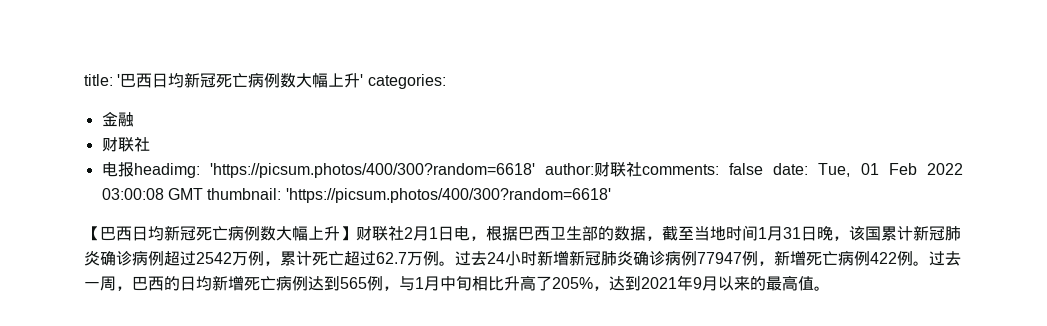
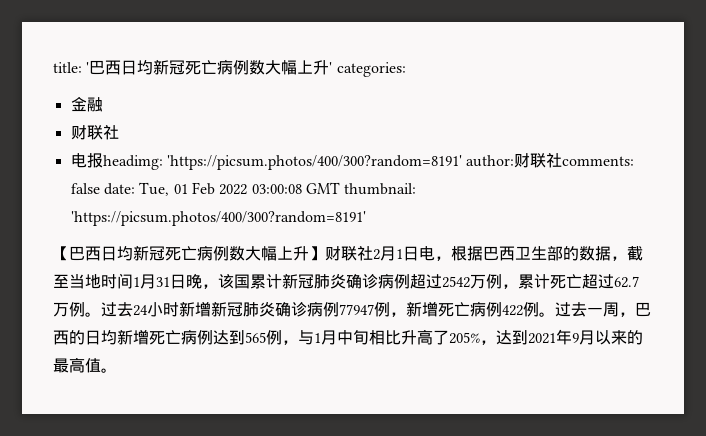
- 电报headimg: 'https://picsum.photos/400/300?random=6618' author:财联社comments: false date: Tue, 01 Feb 2022 03:00:08 GMT thumbnail: 'https://picsum.photos/400/300?random=6618'
+ 电报headimg: 'https://picsum.photos/400/300?random=8191' author:财联社comments: false date: Tue, 01 Feb 2022 03:00:08 GMT thumbnail: 'https://picsum.photos/400/300?random=8191'

